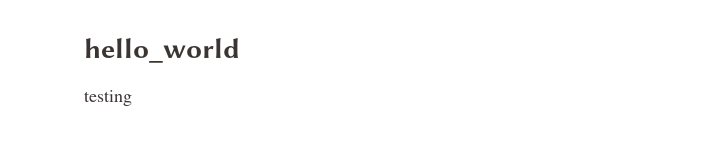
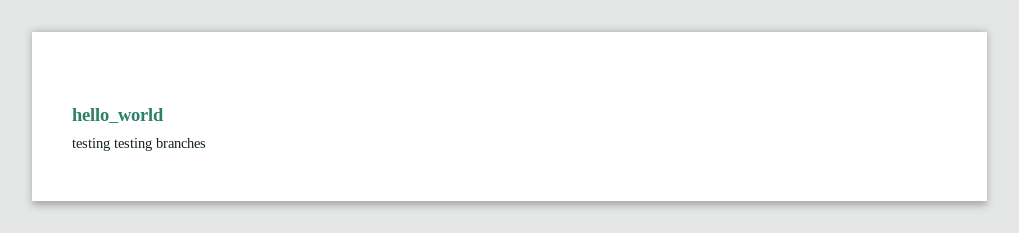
- testing
+ testing testing branches

